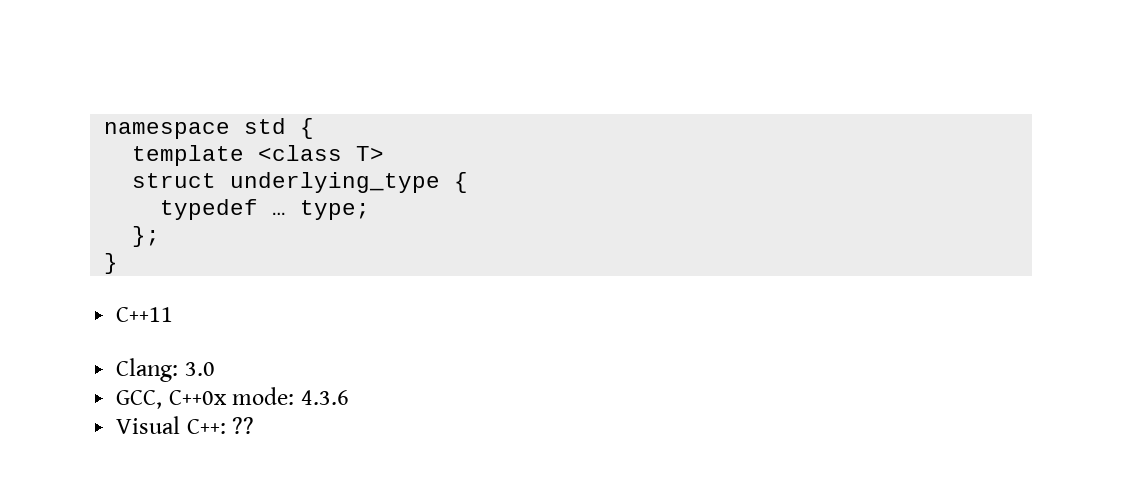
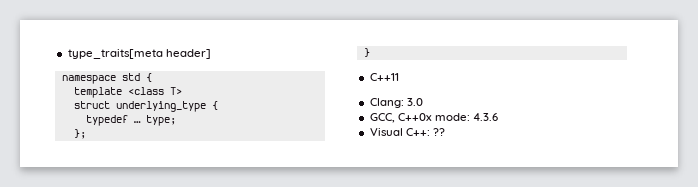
+ type_traits[meta header]

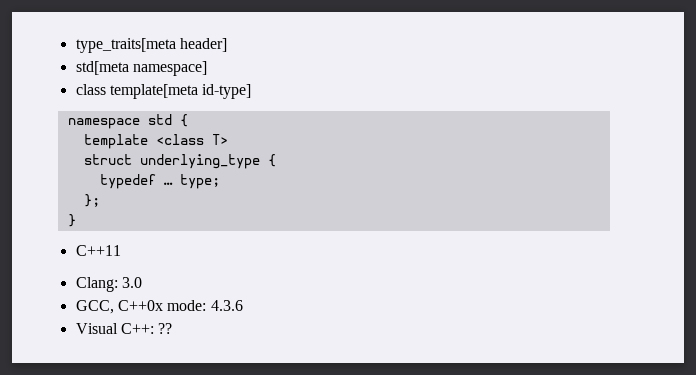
+ std[meta namespace]
+ class template[meta id-type]

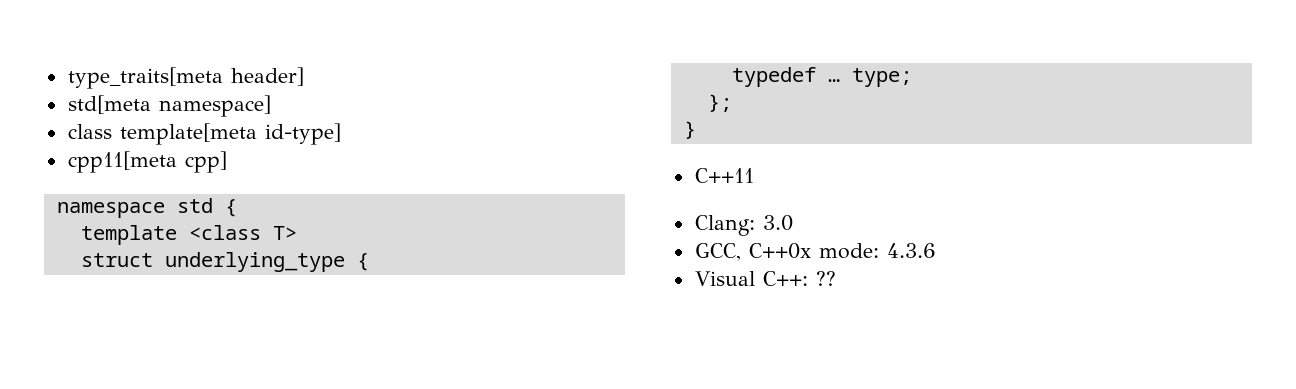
+ cpp11[meta cpp]

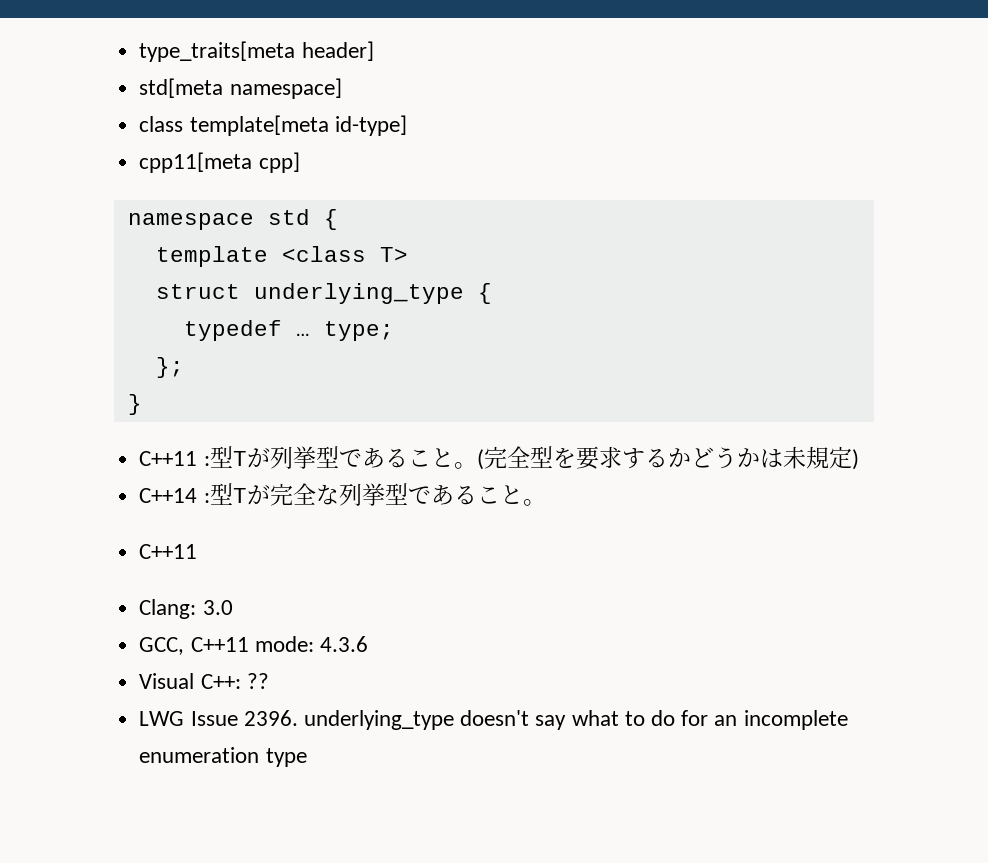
+ C++11 :型Tが列挙型であること。(完全型を要求するかどうかは未規定)
+ C++14 :型Tが完全な列挙型であること。
- GCC, C++0x mode: 4.3.6
+ GCC, C++11 mode: 4.3.6
+ LWG Issue 2396. underlying_type doesn't say what to do for an incomplete enumeration type

